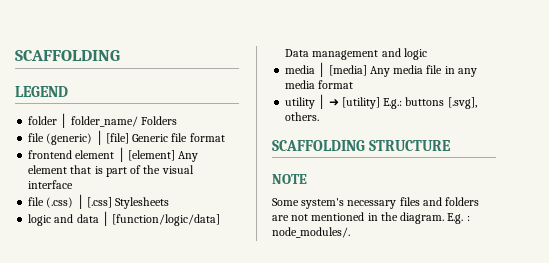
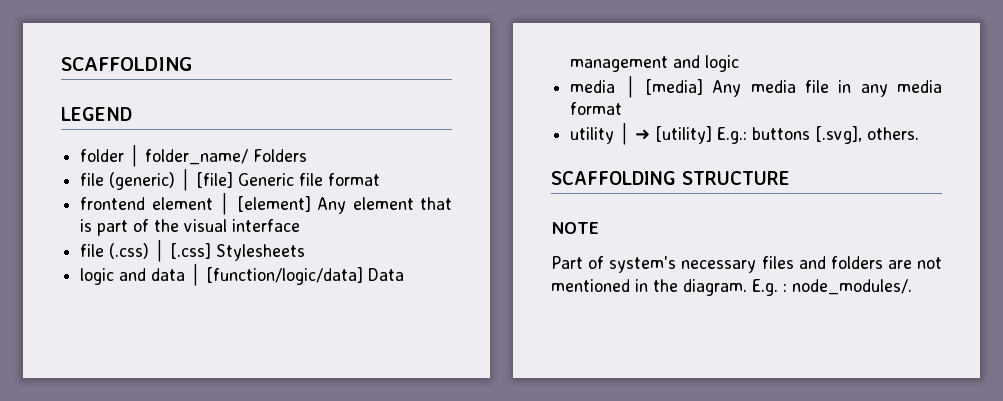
- Some system's necessary files and folders are not mentioned in the diagram.
+ Part of system's necessary files and folders are not mentioned in the diagram.

